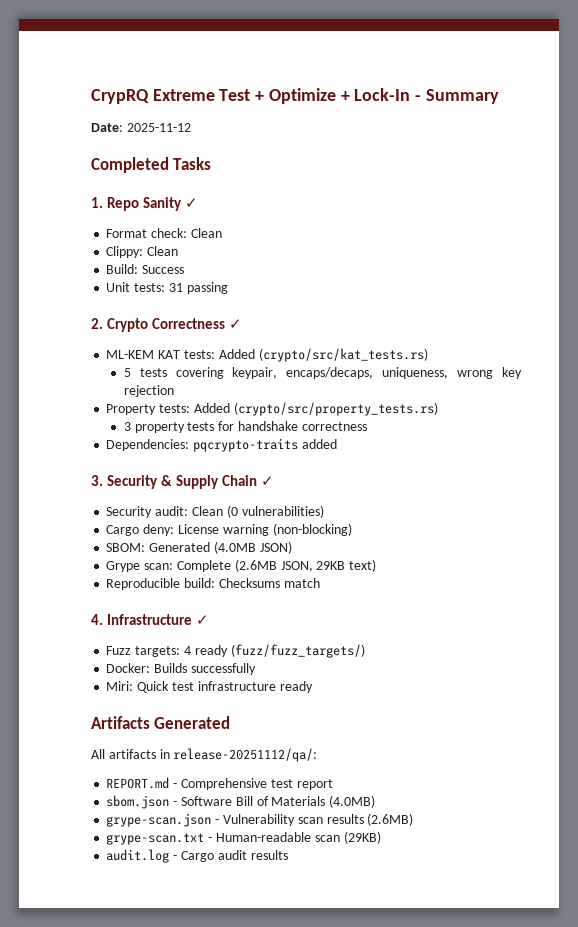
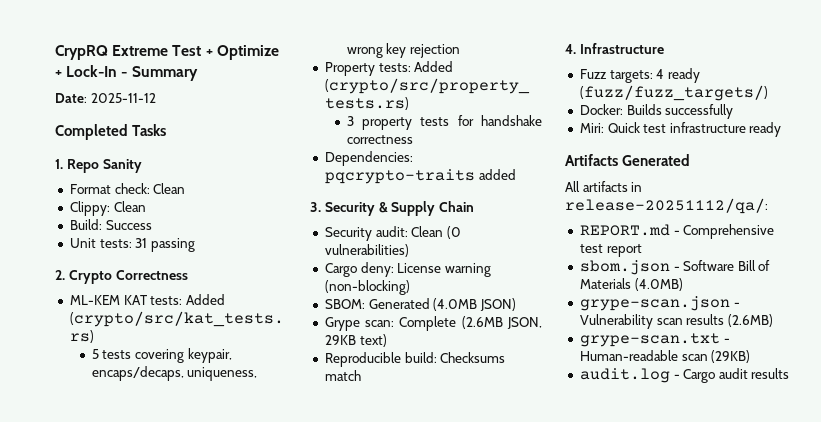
- 1. Repo Sanity ✓
+ 1. Repo Sanity
- 2. Crypto Correctness ✓
+ 2. Crypto Correctness
- 3. Security & Supply Chain ✓
+ 3. Security & Supply Chain
- 4. Infrastructure ✓
+ 4. Infrastructure

